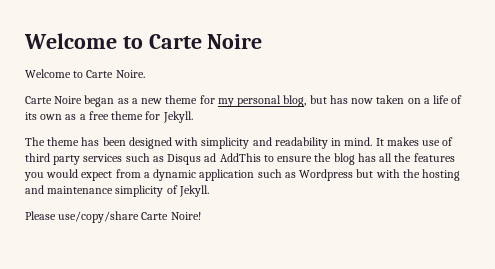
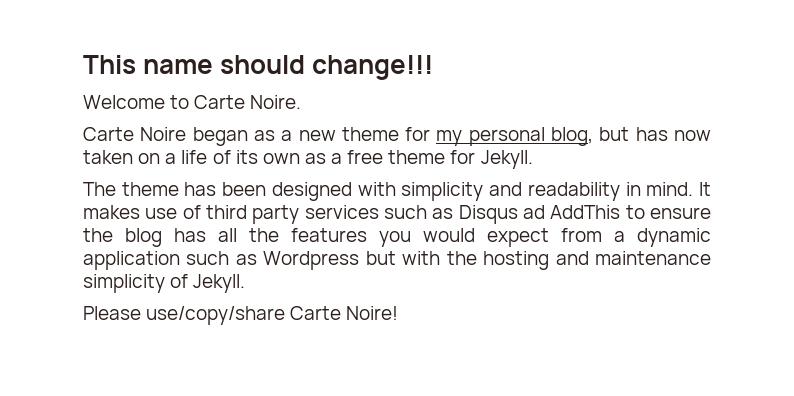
- Welcome to Carte Noire
+ This name should change!!!

